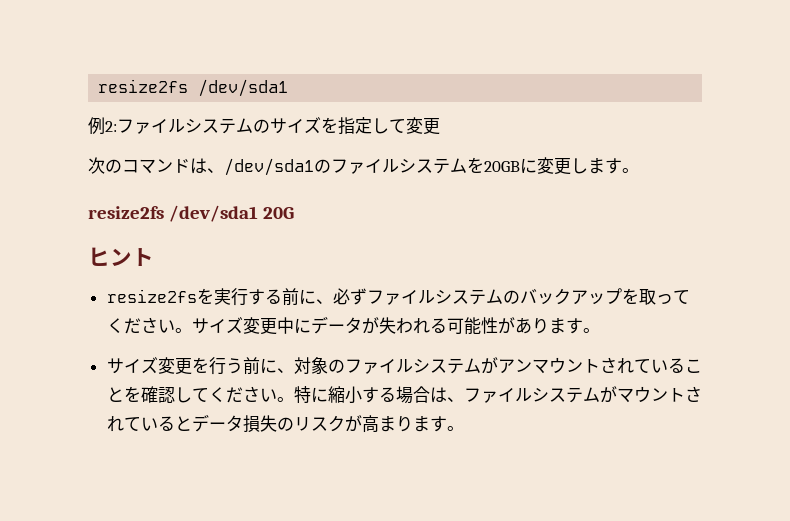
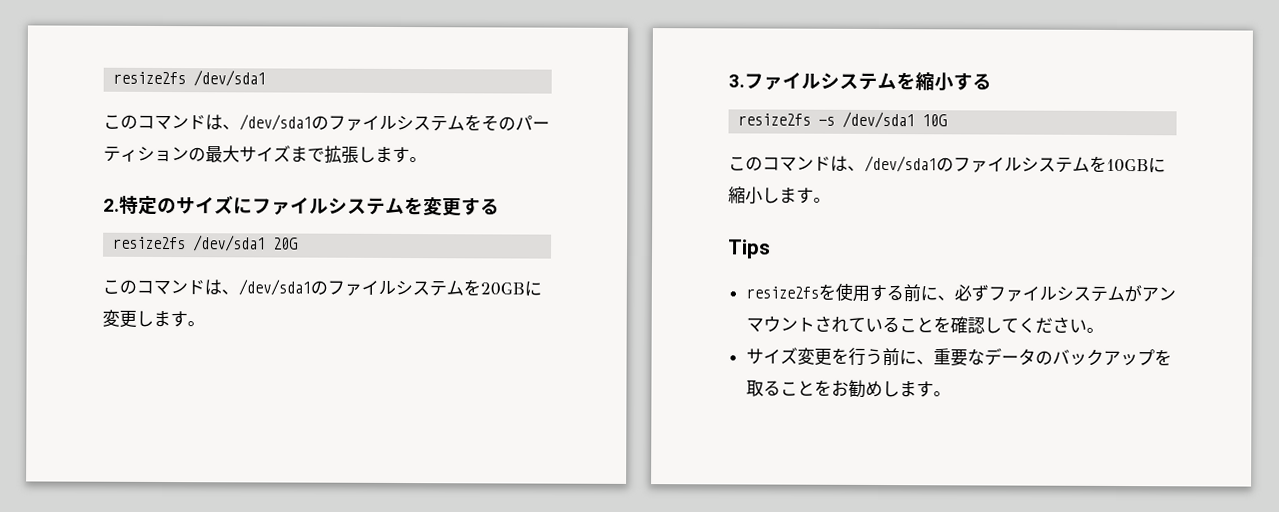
- 例2:ファイルシステムのサイズを指定して変更
- 次のコマンドは、/dev/sda1のファイルシステムを20GBに変更します。
+ このコマンドは、/dev/sda1のファイルシステムをそのパーティションの最大サイズまで拡張します。
+ 2.特定のサイズにファイルシステムを変更する
+ resize2fs /dev/sda1 20G
+ このコマンドは、/dev/sda1のファイルシステムを20GBに変更します。
- resize2fs /dev/sda1 20G
- ヒント
- resize2fsを実行する前に、必ずファイルシステムのバックアップを取ってください。サイズ変更中にデータが失われる可能性があります。
- サイズ変更を行う前に、対象のファイルシステムがアンマウントされていることを確認してください。特に縮小する場合は、ファイルシステムがマウントされているとデータ損失のリスクが高まります。
+ 3.ファイルシステムを縮小する
+ resize2fs -s /dev/sda1 10G
+ このコマンドは、/dev/sda1のファイルシステムを10GBに縮小します。
+ Tips
+ resize2fsを使用する前に、必ずファイルシステムがアンマウントされていることを確認してください。
+ サイズ変更を行う前に、重要なデータのバックアップを取ることをお勧めします。

